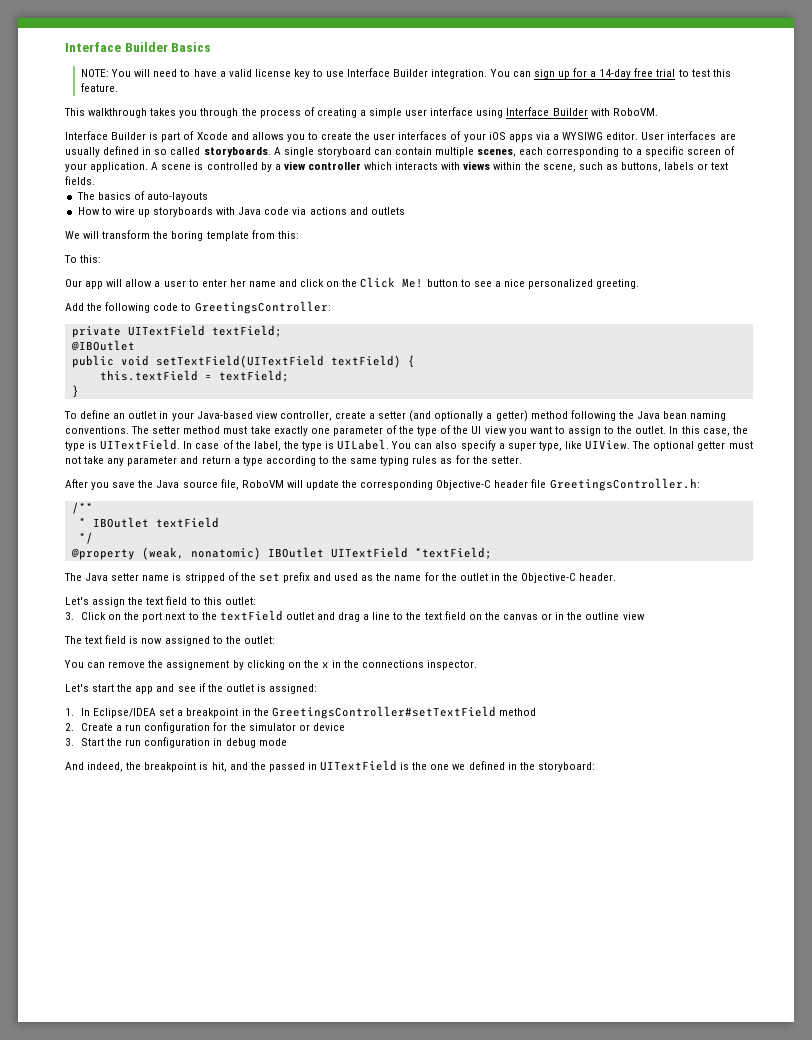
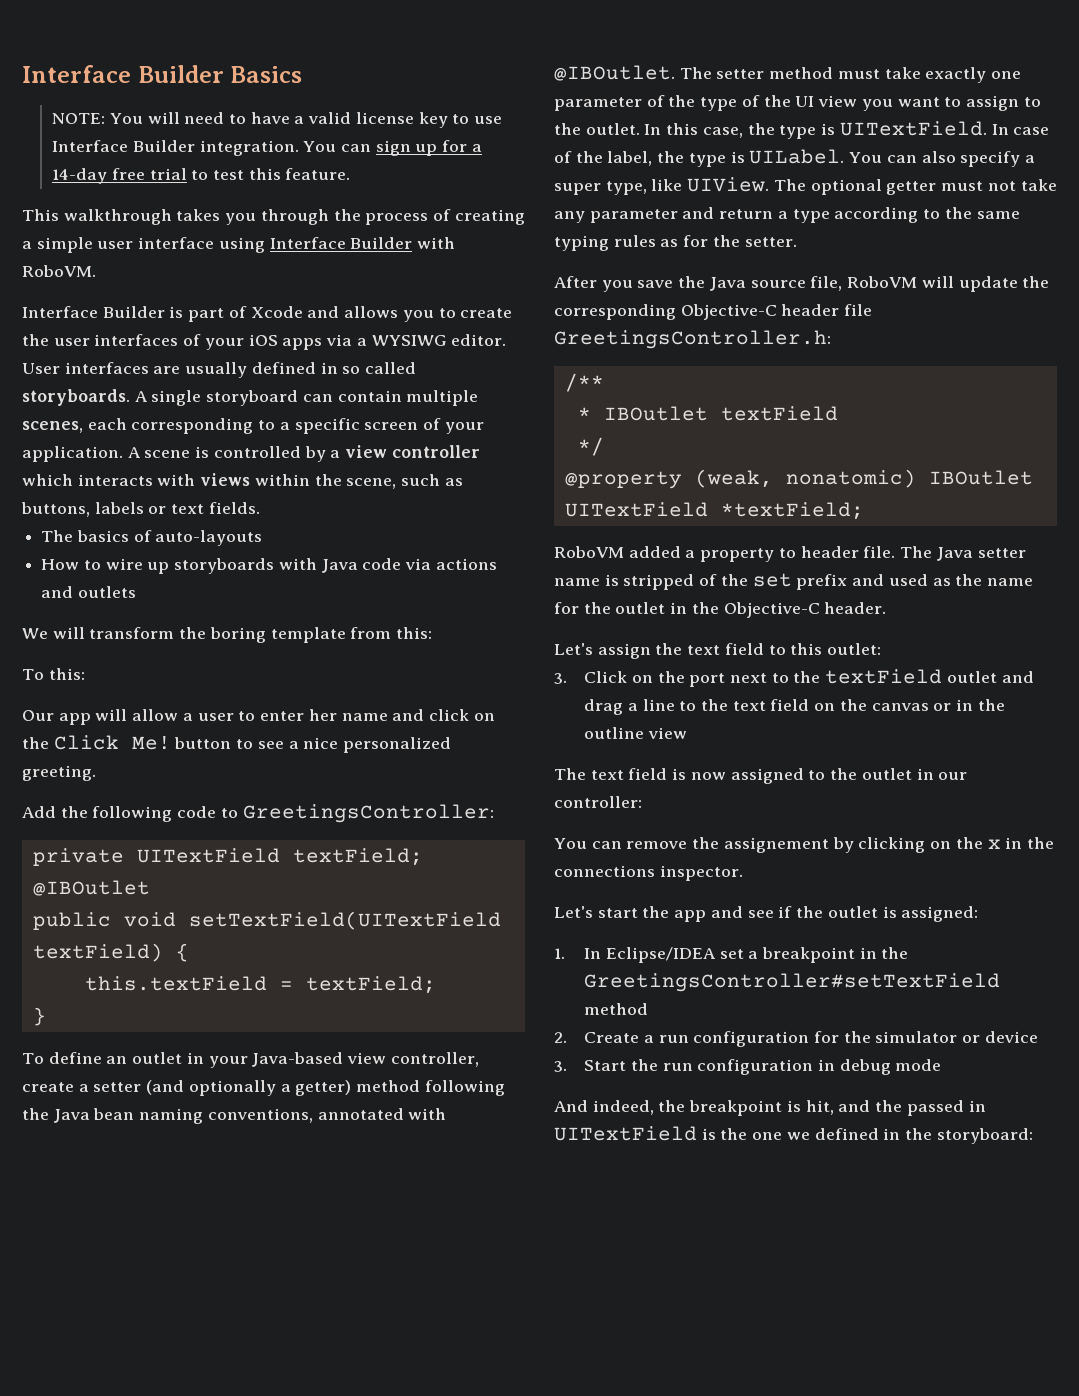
- To define an outlet in your Java-based view controller, create a setter (and optionally a getter) method following the Java bean naming conventions.
+ To define an outlet in your Java-based view controller, create a setter (and optionally a getter) method following the Java bean naming conventions, annotated with @IBOutlet.
+ RoboVM added a property to header file.
- The text field is now assigned to the outlet:
+ The text field is now assigned to the outlet in our controller:

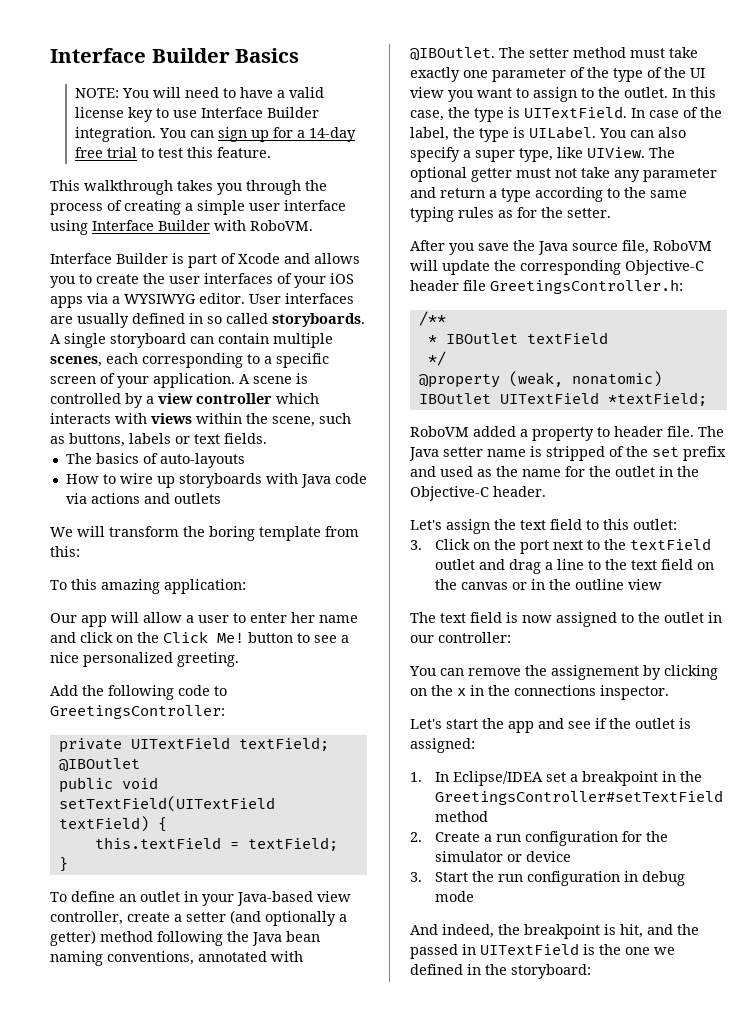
- Interface Builder is part of Xcode and allows you to create the user interfaces of your iOS apps via a WYSIWG editor.
+ Interface Builder is part of Xcode and allows you to create the user interfaces of your iOS apps via a WYSIWYG editor.
- To this:
+ To this amazing application:

